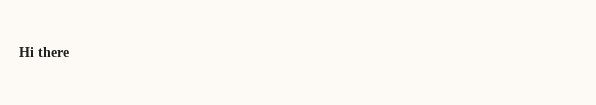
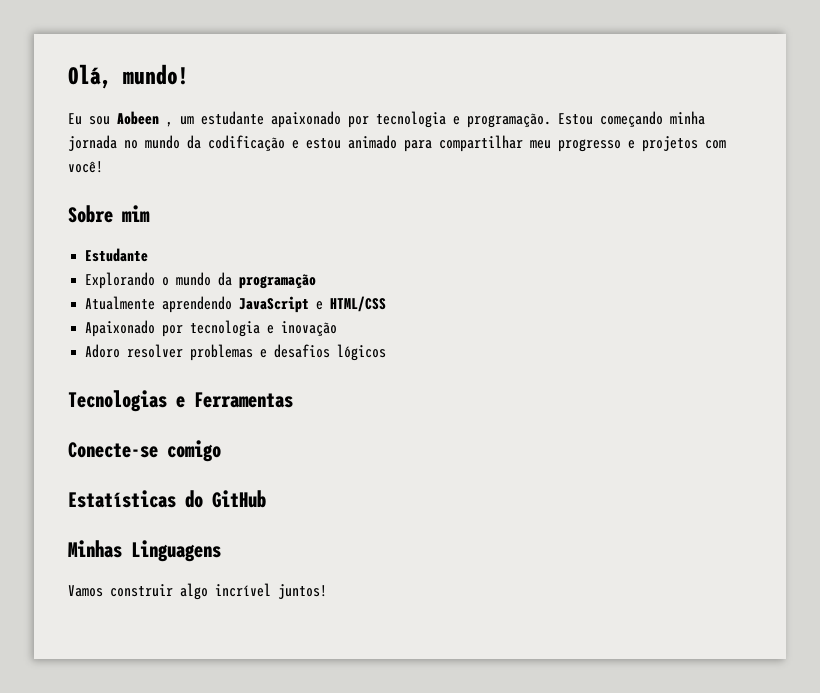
- Hi there
+ Olá, mundo!
+ Eu sou Aobeen , um estudante apaixonado por tecnologia e programação. Estou começando minha jornada no mundo da codificação e estou animado para compartilhar meu progresso e projetos com você!
+ Sobre mim
+ Estudante
+ Explorando o mundo da programação
+ Atualmente aprendendo JavaScript e HTML/CSS
+ Apaixonado por tecnologia e inovação
+ Adoro resolver problemas e desafios lógicos
+ Tecnologias e Ferramentas
+ Conecte-se comigo
+ Estatísticas do GitHub
+ Minhas Linguagens
+ Vamos construir algo incrível juntos!

